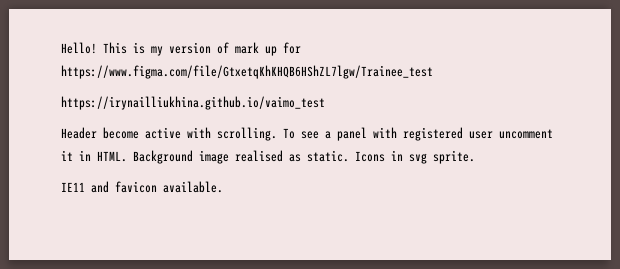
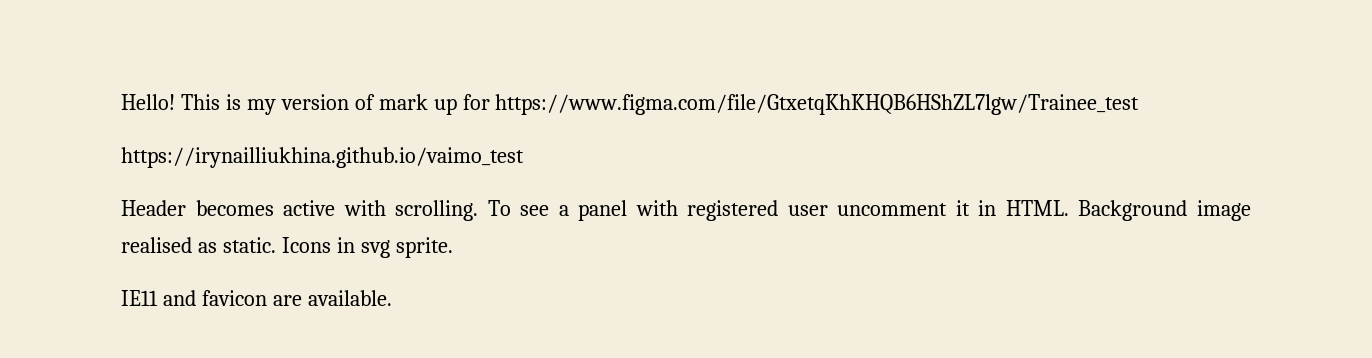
- Header become active with scrolling.
+ Header becomes active with scrolling.
- IE11 and favicon available.
+ IE11 and favicon are available.

